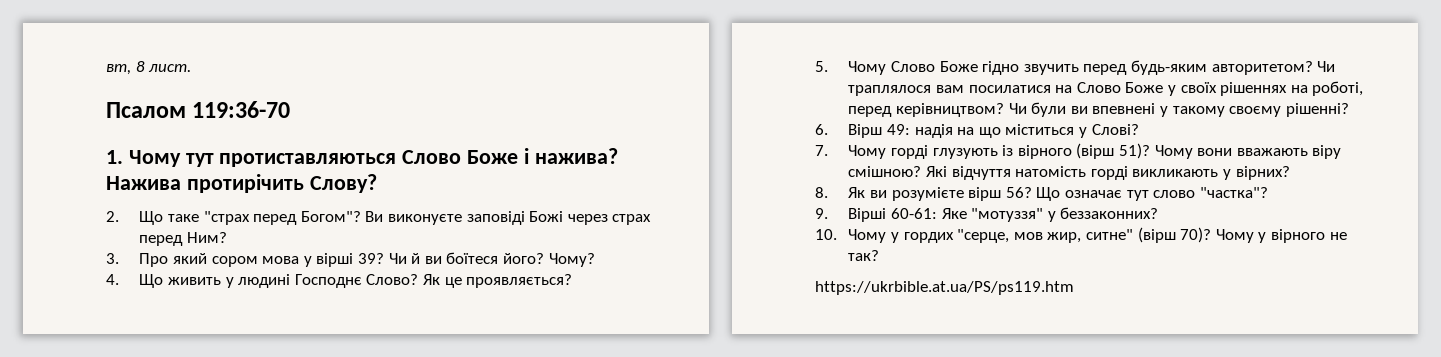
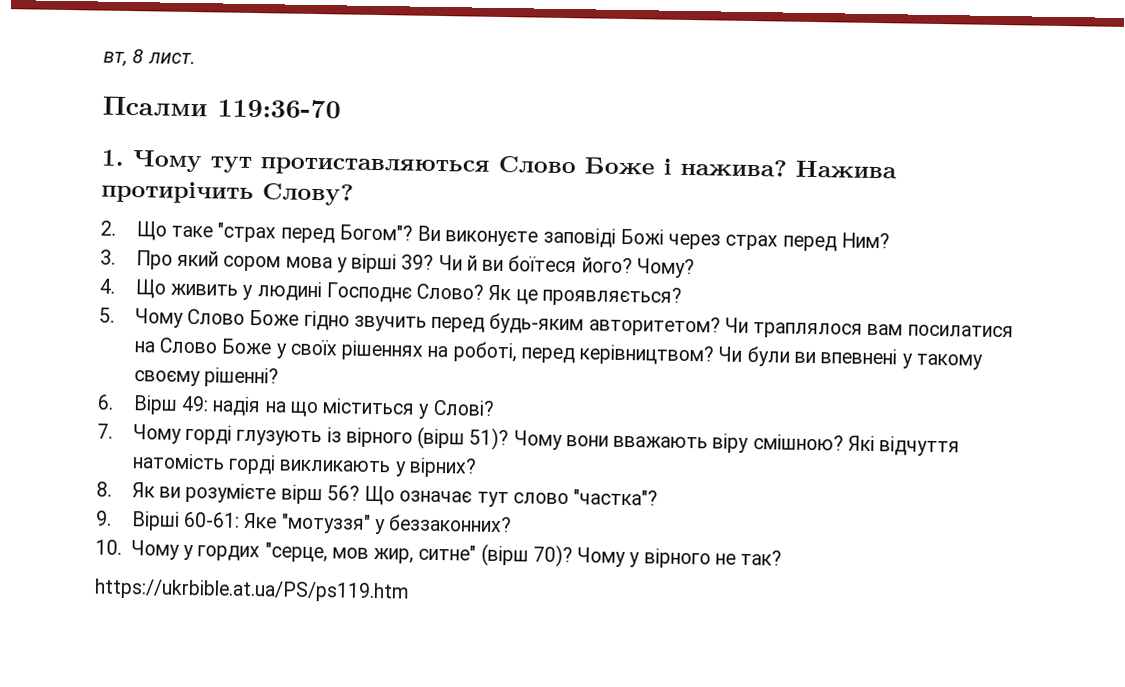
- Псалом 119:36-70
+ Псалми 119:36-70

